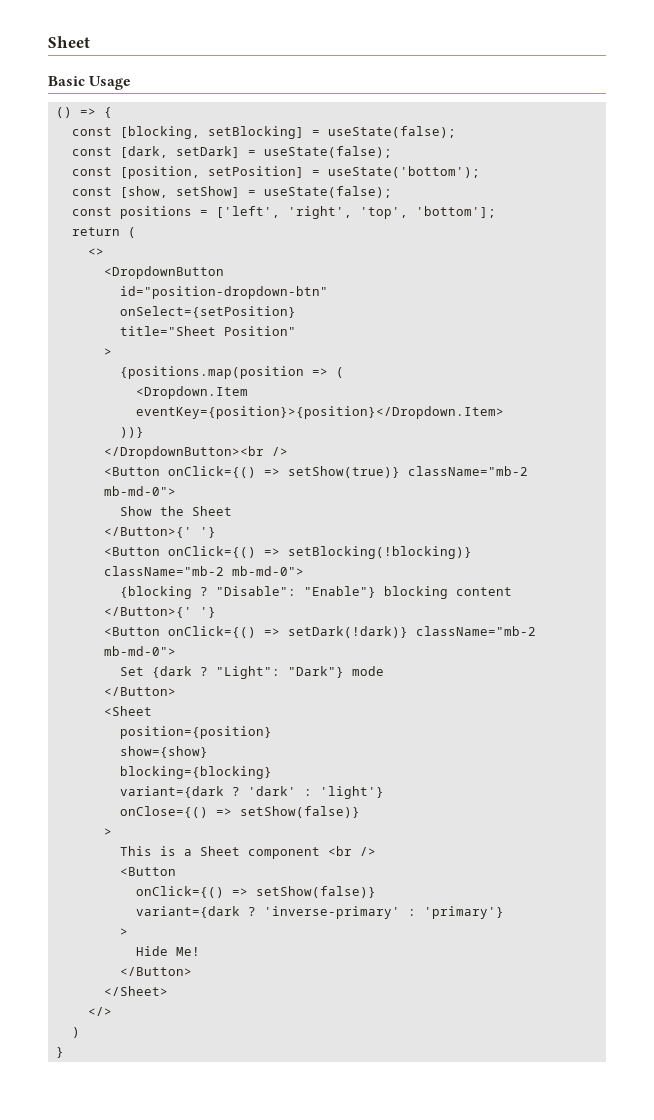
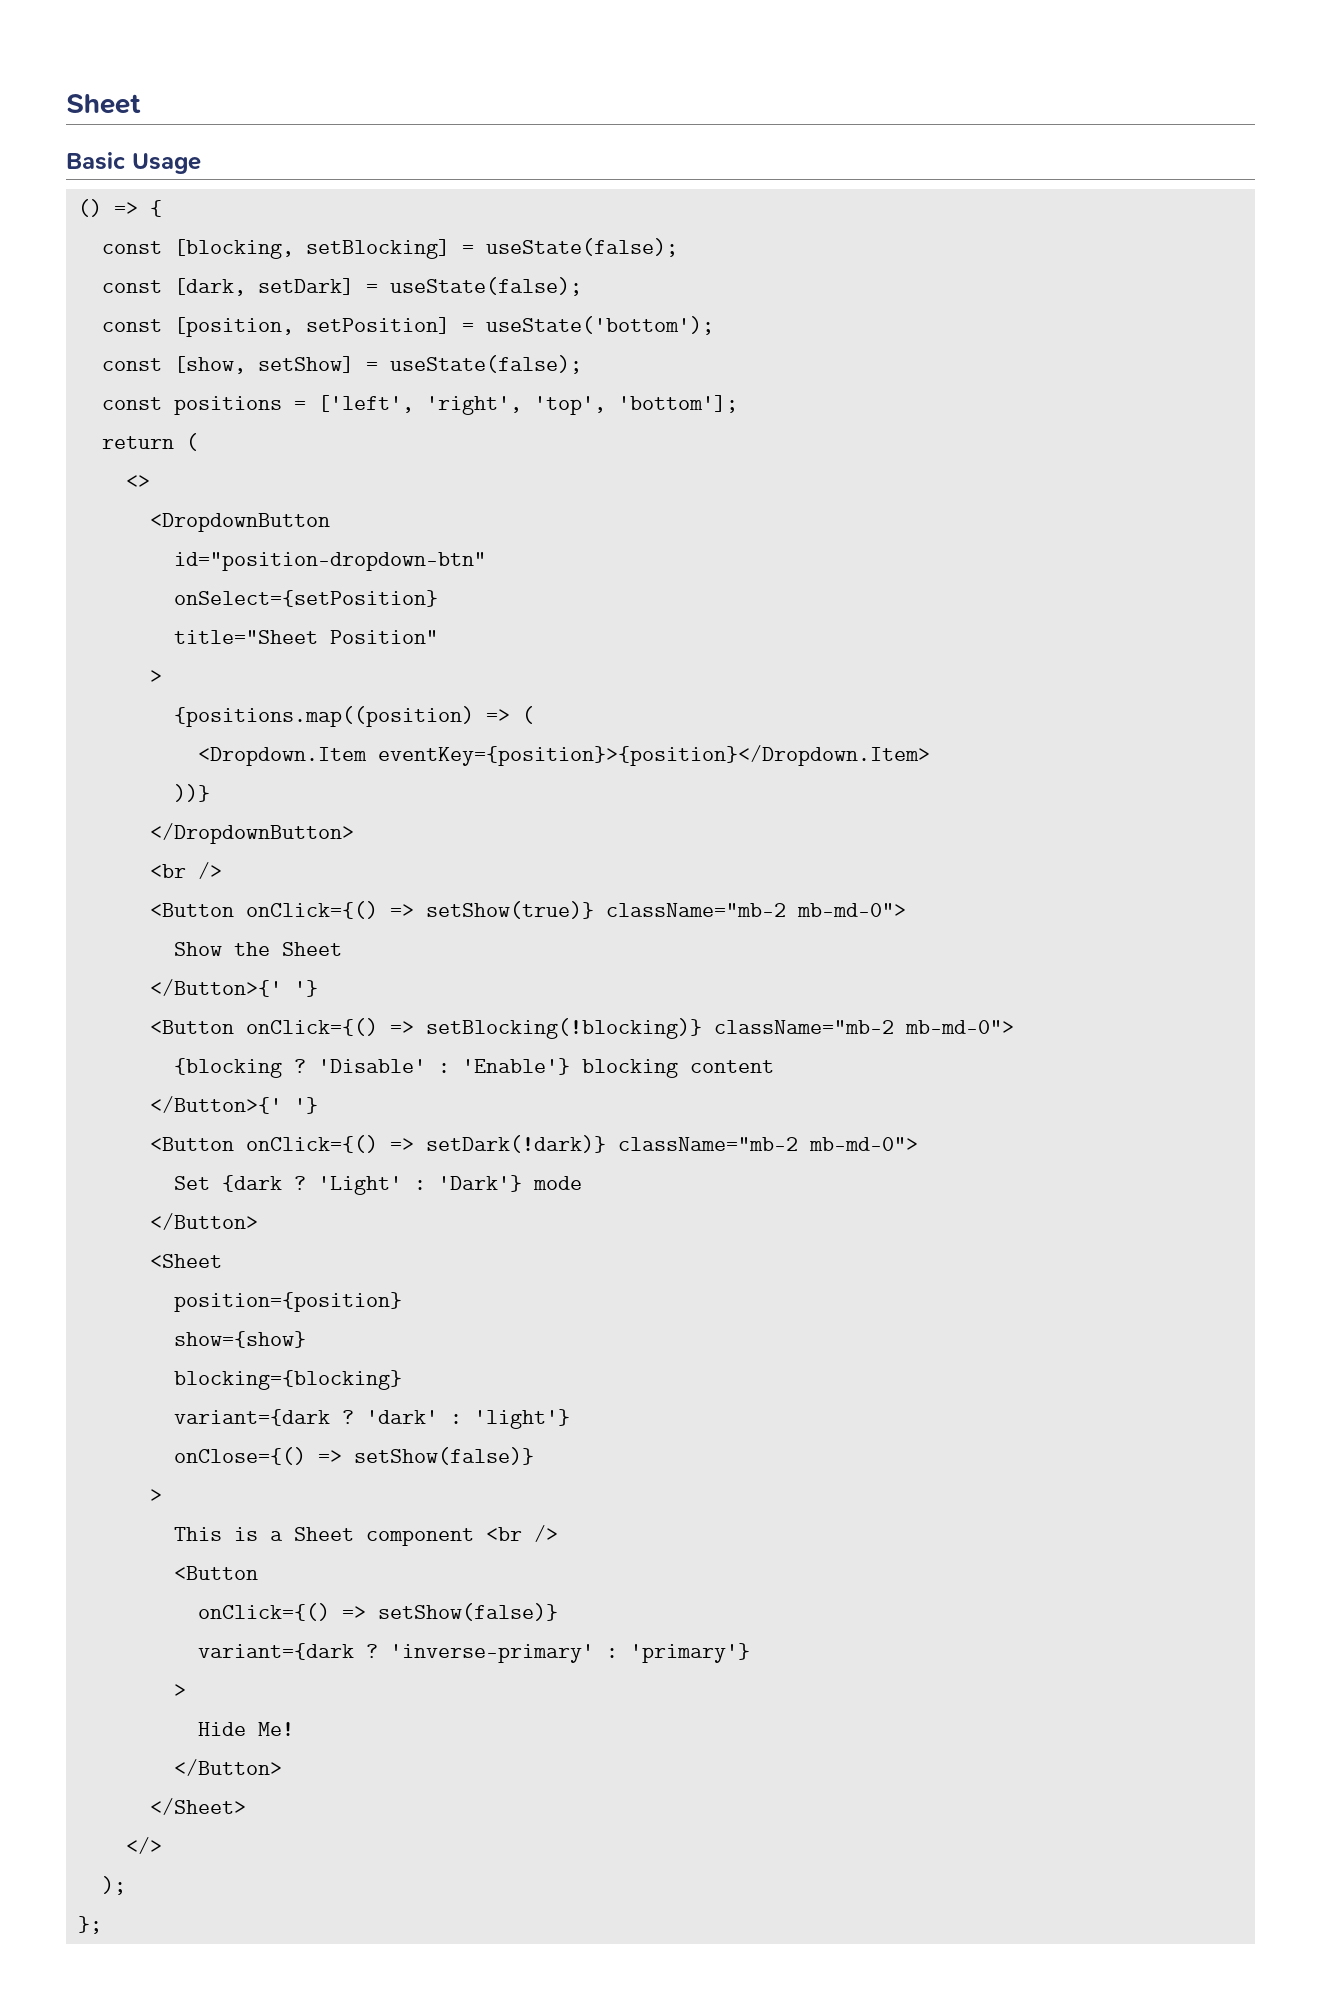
- {positions.map(position => (
+ {positions.map((position) => (
- </DropdownButton><br />
+ </DropdownButton>
+ <br />
- "Disable": "Enable"} blocking content
+ 'Disable' : 'Enable'} blocking content
- "Light": "Dark"} mode
+ 'Light' : 'Dark'} mode
- )
- }
+ );
+ };

